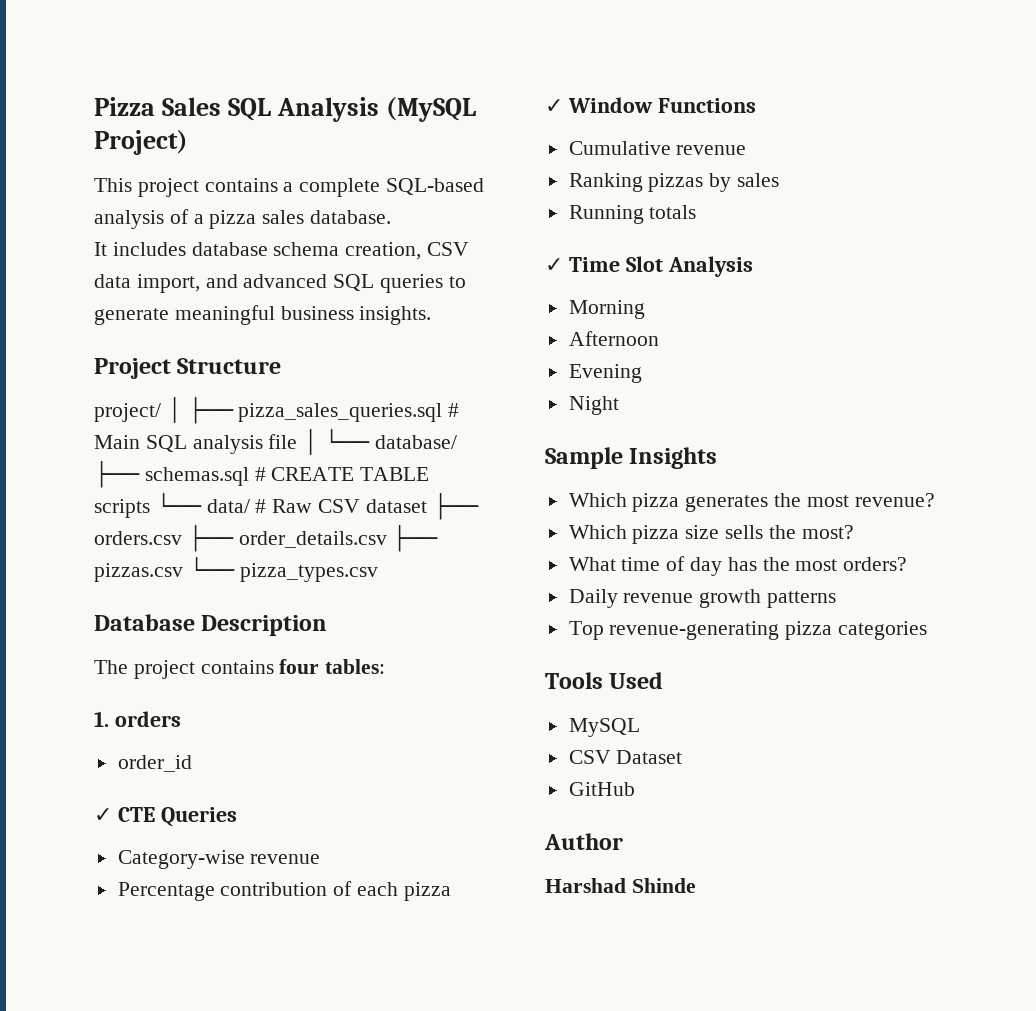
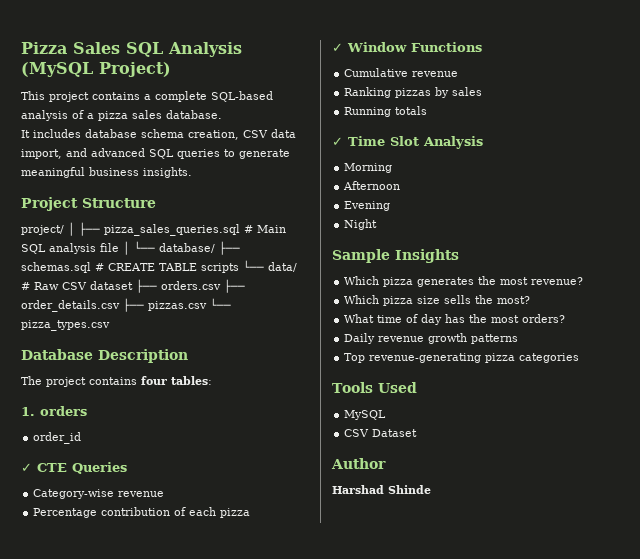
- GitHub

